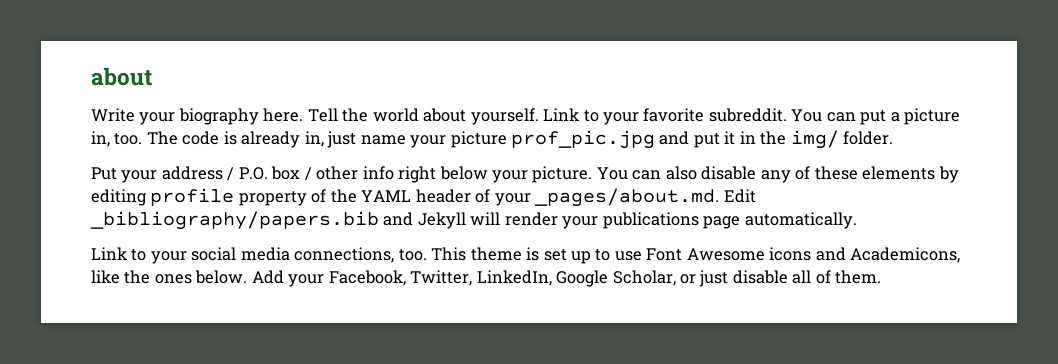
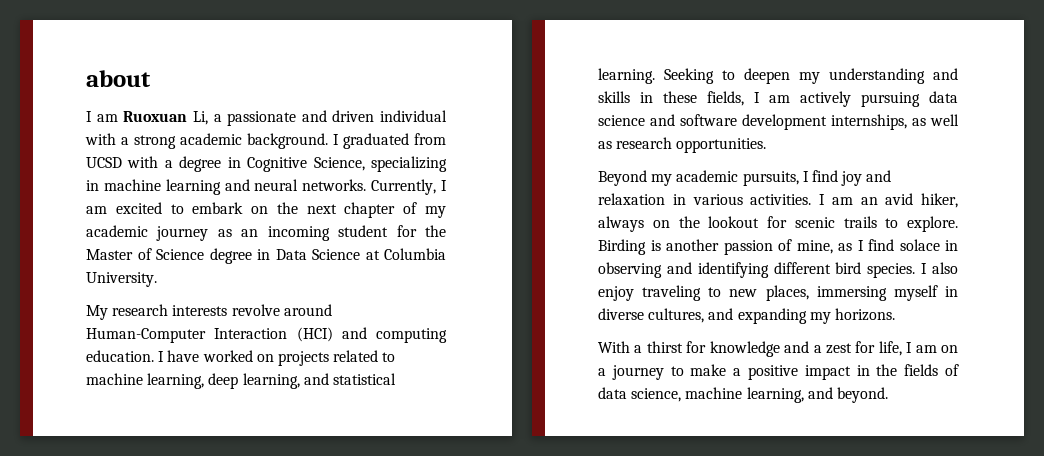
- Write your biography here. Tell the world about yourself. Link to your favorite subreddit. You can put a picture in, too. The code is already in, just name your picture prof_pic.jpg and put it in the img/ folder.
- Put your address / P.O. box / other info right below your picture. You can also disable any of these elements by editing profile property of the YAML header of your _pages/about.md. Edit _bibliography/papers.bib and Jekyll will render your publications page automatically.
- Link to your social media connections, too. This theme is set up to use Font Awesome icons and Academicons, like the ones below. Add your Facebook, Twitter, LinkedIn, Google Scholar, or just disable all of them.
+ I am Ruoxuan Li, a passionate and driven individual with a strong academic background. I graduated from UCSD with a degree in Cognitive Science, specializing in machine learning and neural networks. Currently, I am excited to embark on the next chapter of my academic journey as an incoming student for the Master of Science degree in Data Science at Columbia University.
+ My research interests revolve around Human-Computer Interaction (HCI) and computing education. I have worked on projects related to machine learning, deep learning, and statistical learning. Seeking to deepen my understanding and skills in these fields, I am actively pursuing data science and software development internships, as well as research opportunities.
+ Beyond my academic pursuits, I find joy and relaxation in various activities. I am an avid hiker, always on the lookout for scenic trails to explore. Birding is another passion of mine, as I find solace in observing and identifying different bird species. I also enjoy traveling to new places, immersing myself in diverse cultures, and expanding my horizons.
+ With a thirst for knowledge and a zest for life, I am on a journey to make a positive impact in the fields of data science, machine learning, and beyond.

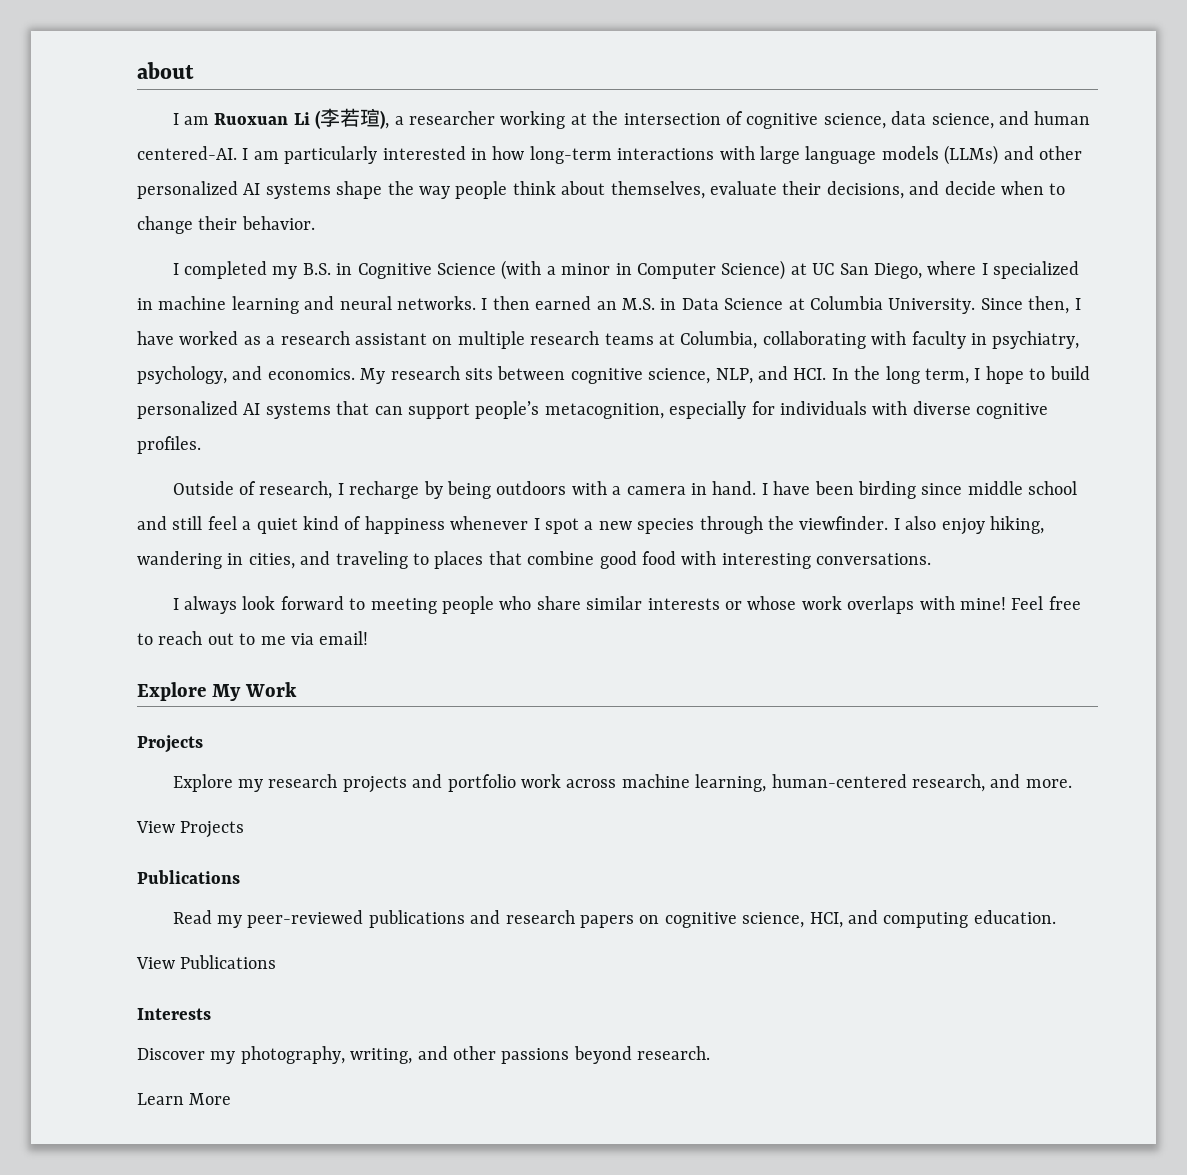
- I am Ruoxuan Li, a passionate and driven individual with a strong academic background. I graduated from UCSD with a degree in Cognitive Science, specializing in machine learning and neural networks.
+ I am Ruoxuan Li (李若瑄), a researcher working at the intersection of cognitive science, data science, and human centered-AI. I am particularly interested in how long-term interactions with large language models (LLMs) and other personalized AI systems shape the way people think about themselves, evaluate their decisions, and decide when to change their behavior.
+ I completed my B.S. in Cognitive Science (with a minor in Computer Science) at UC San Diego, where I specialized in machine learning and neural networks.
- Currently, I am excited to embark on the next chapter of my academic journey as an incoming student for the Master of Science degree in Data Science at Columbia University.
- My research interests revolve around Human-Computer Interaction (HCI) and computing education. I have worked on projects related to machine learning, deep learning, and statistical learning. Seeking to deepen my understanding and skills in these fields, I am actively pursuing data science and software development internships, as well as research opportunities.
- Beyond my academic pursuits, I find joy and relaxation in various activities. I am an avid hiker, always on the lookout for scenic trails to explore. Birding is another passion of mine, as I find solace in observing and identifying different bird species. I also enjoy traveling to new places, immersing myself in diverse cultures, and expanding my horizons.
- With a thirst for knowledge and a zest for life, I am on a journey to make a positive impact in the fields of data science, machine learning, and beyond.
+ I then earned an M.S. in Data Science at Columbia University. Since then, I have worked as a research assistant on multiple research teams at Columbia, collaborating with faculty in psychiatry, psychology, and economics. My research sits between cognitive science, NLP, and HCI. In the long term, I hope to build personalized AI systems that can support people’s metacognition, especially for individuals with diverse cognitive profiles.
+ Outside of research, I recharge by being outdoors with a camera in hand. I have been birding since middle school and still feel a quiet kind of happiness whenever I spot a new species through the viewfinder. I also enjoy hiking, wandering in cities, and traveling to places that combine good food with interesting conversations.
+ I always look forward to meeting people who share similar interests or whose work overlaps with mine! Feel free to reach out to me via email!
+ Explore My Work
+ Projects
+ Explore my research projects and portfolio work across machine learning, human-centered research, and more.
+ View Projects
+ Publications
+ Read my peer-reviewed publications and research papers on cognitive science, HCI, and computing education.
+ View Publications
+ Interests
+ Discover my photography, writing, and other passions beyond research.
+ Learn More

